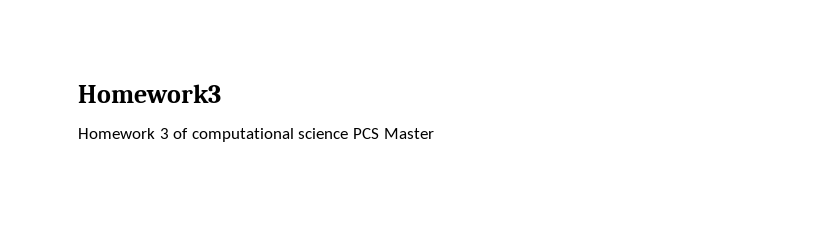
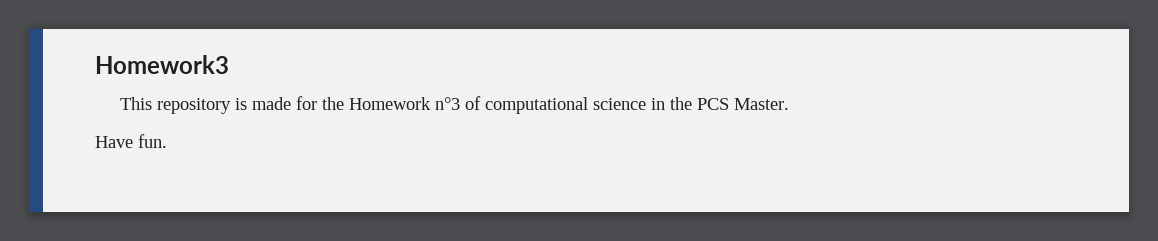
- Homework 3 of computational science PCS Master
+ This repository is made for the Homework n°3 of computational science in the PCS Master.
+ Have fun.

